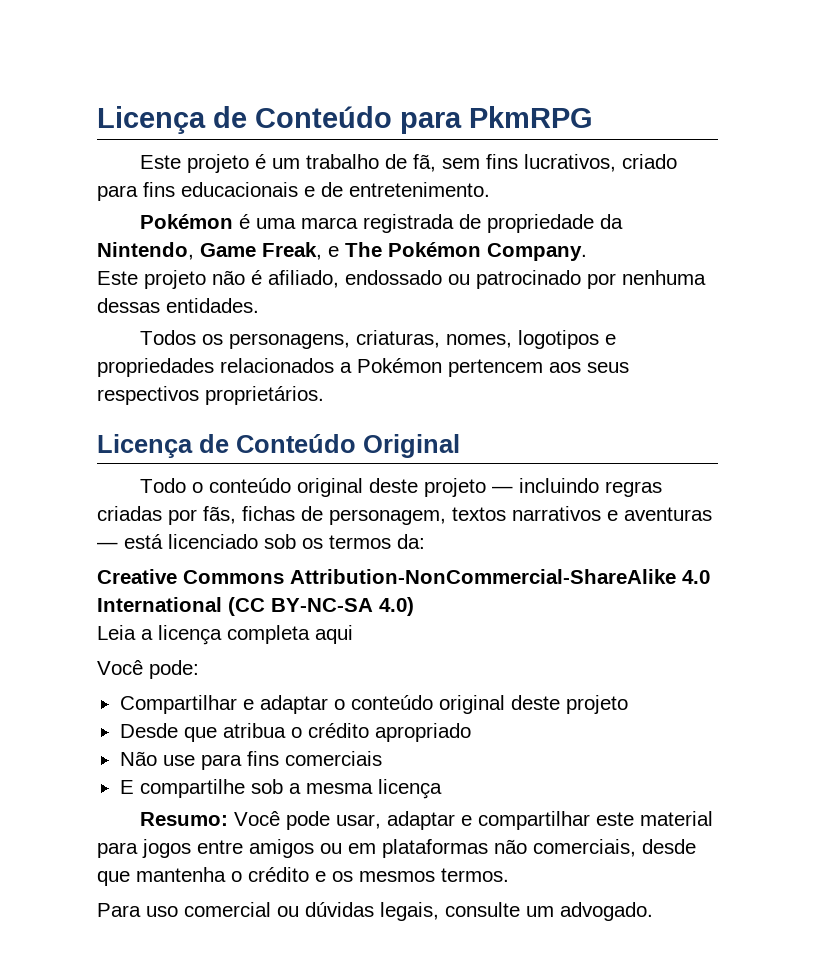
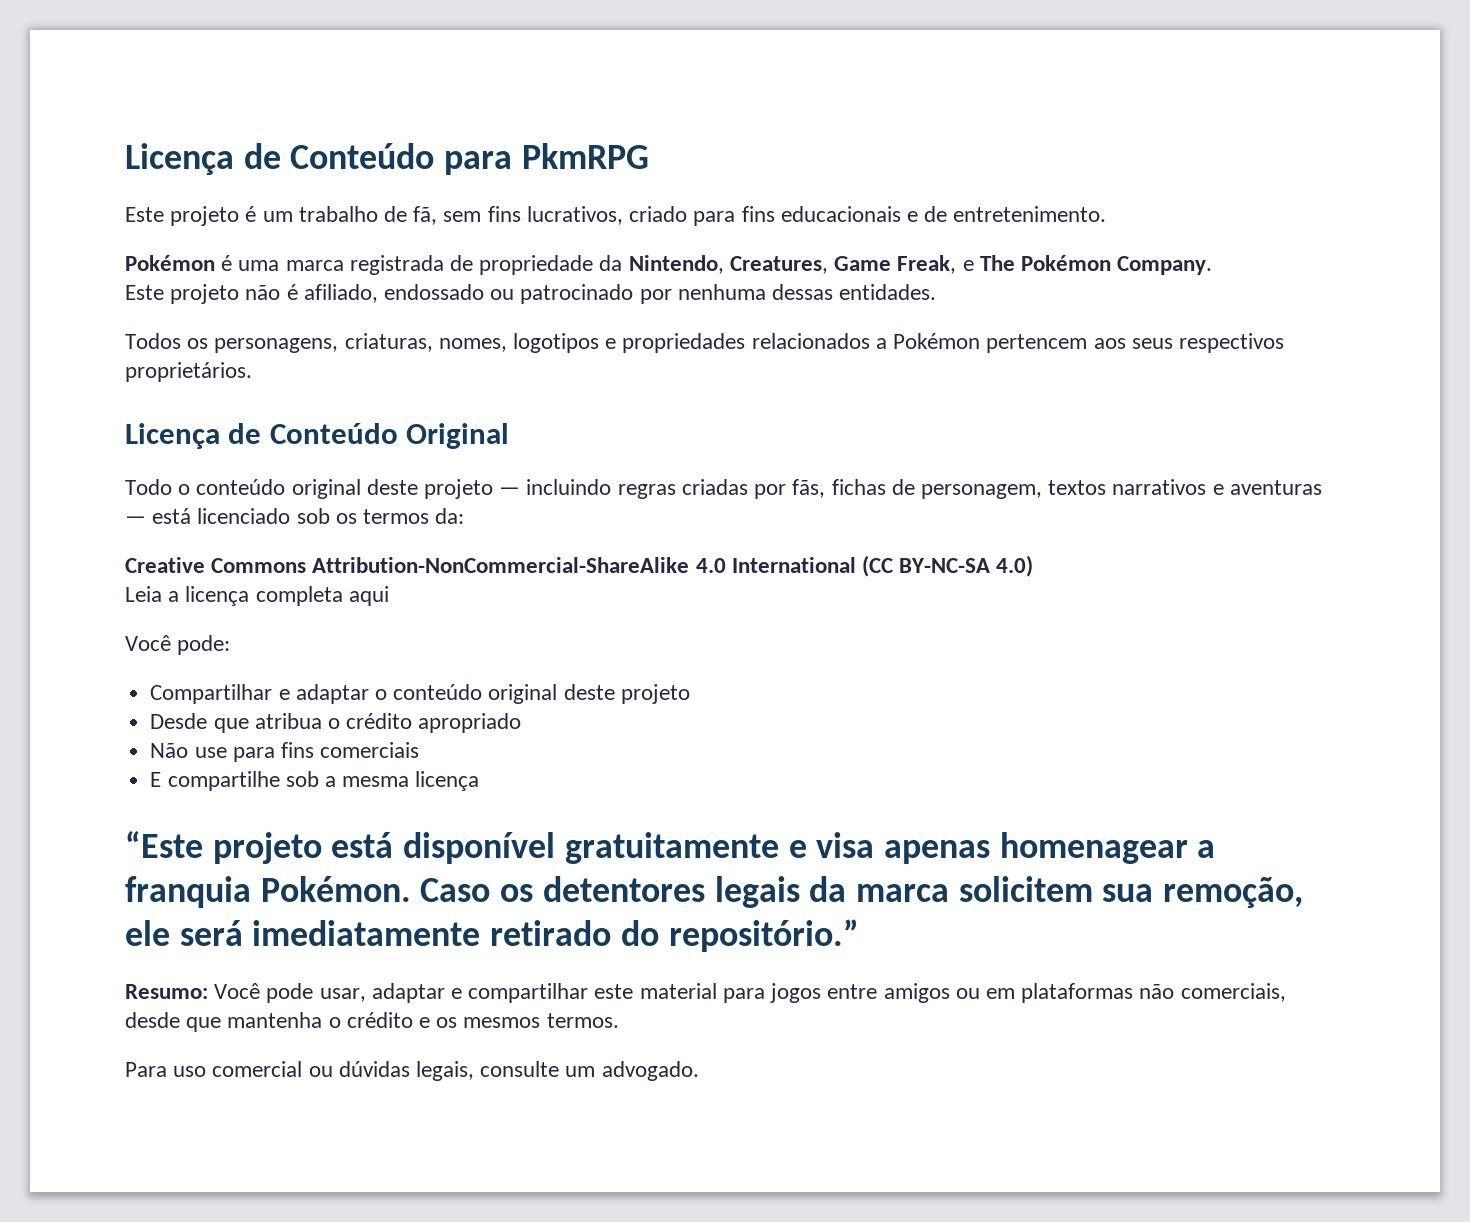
- Pokémon é uma marca registrada de propriedade da Nintendo, Game Freak, e The Pokémon Company.
+ Pokémon é uma marca registrada de propriedade da Nintendo, Creatures, Game Freak, e The Pokémon Company.
+ “Este projeto está disponível gratuitamente e visa apenas homenagear a franquia Pokémon. Caso os detentores legais da marca solicitem sua remoção, ele será imediatamente retirado do repositório.”

